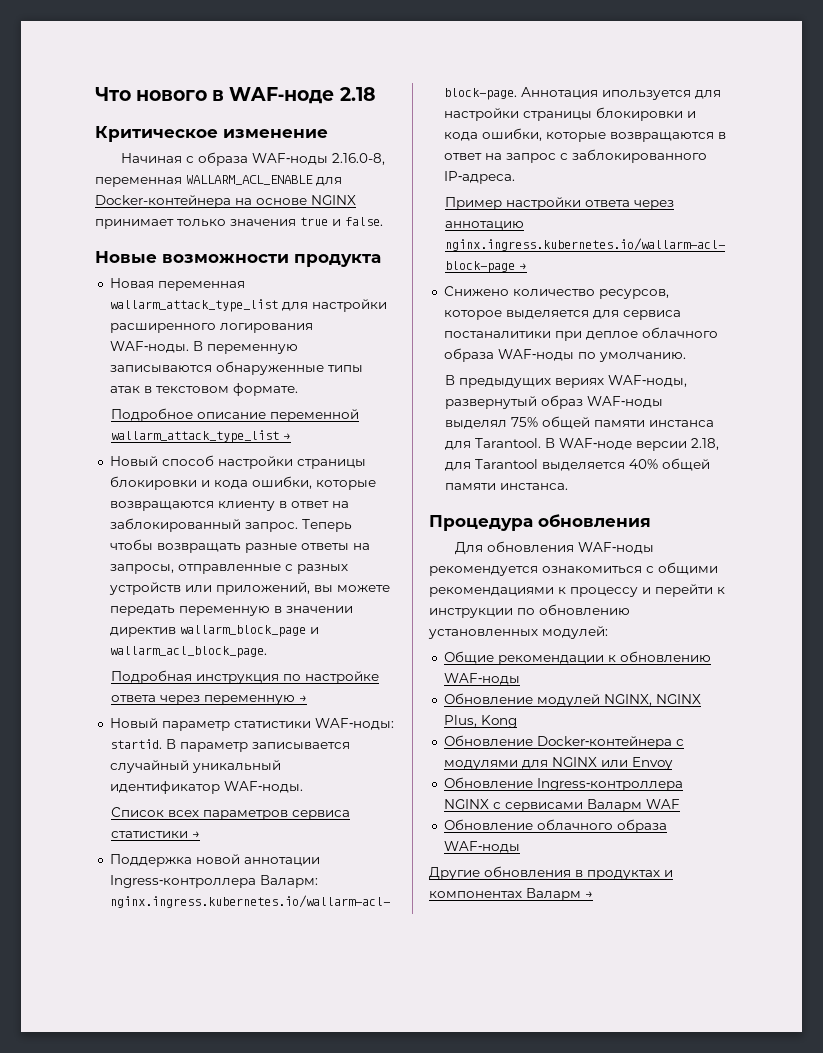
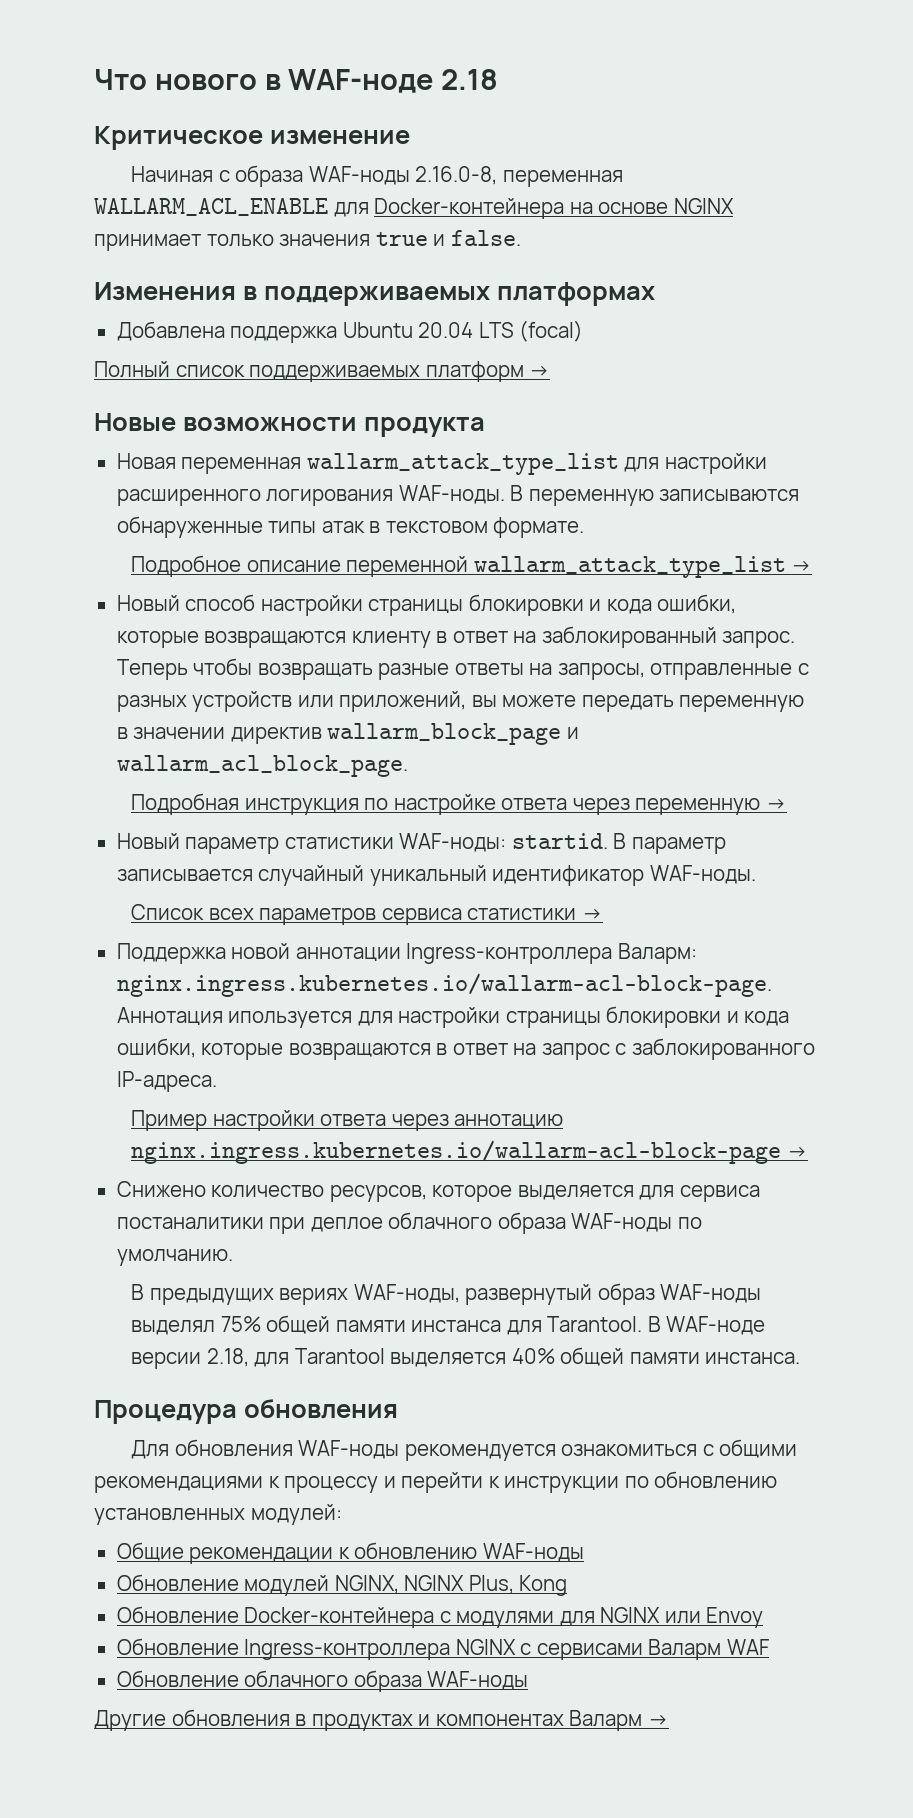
+ Изменения в поддерживаемых платформах
+ Добавлена поддержка Ubuntu 20.04 LTS (focal)
+ Полный список поддерживаемых платформ →

